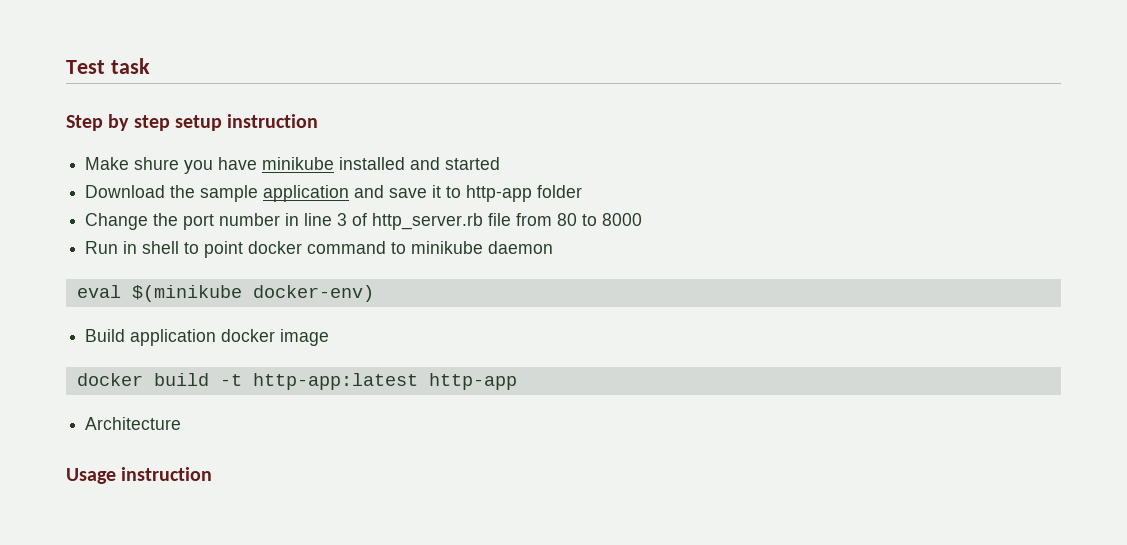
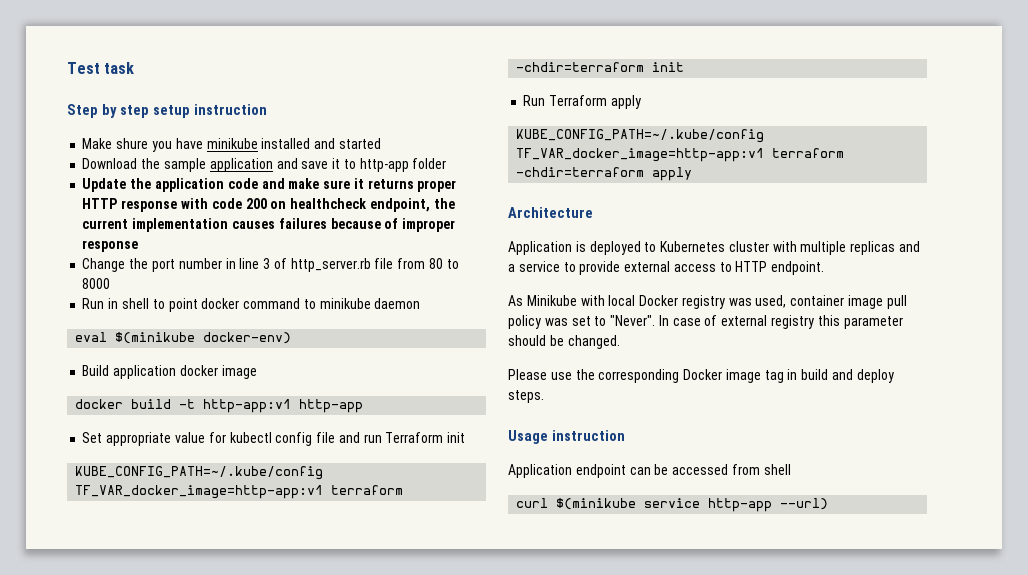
+ Update the application code and make sure it returns proper HTTP response with code 200 on healthcheck endpoint, the current implementation causes failures because of improper response
- docker build -t http-app:latest http-app
+ docker build -t http-app:v1 http-app
+ Set appropriate value for kubectl config file and run Terraform init
+ KUBE_CONFIG_PATH=~/.kube/config TF_VAR_docker_image=http-app:v1 terraform -chdir=terraform init
+ Run Terraform apply
+ KUBE_CONFIG_PATH=~/.kube/config TF_VAR_docker_image=http-app:v1 terraform -chdir=terraform apply
  Architecture
+ Application is deployed to Kubernetes cluster with multiple replicas and a service to provide external access to HTTP endpoint.
+ As Minikube with local Docker registry was used, container image pull policy was set to "Never". In case of external registry this parameter should be changed.
+ Please use the corresponding Docker image tag in build and deploy steps.
  Usage instruction
+ Application endpoint can be accessed from shell
+ curl $(minikube service http-app --url)

